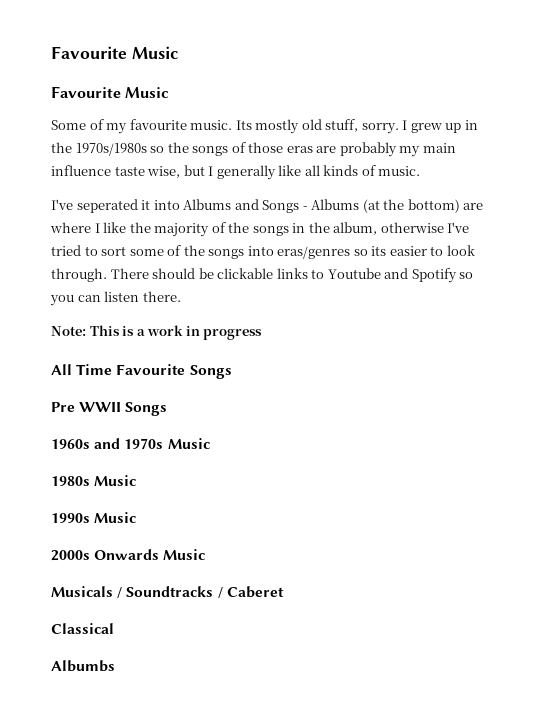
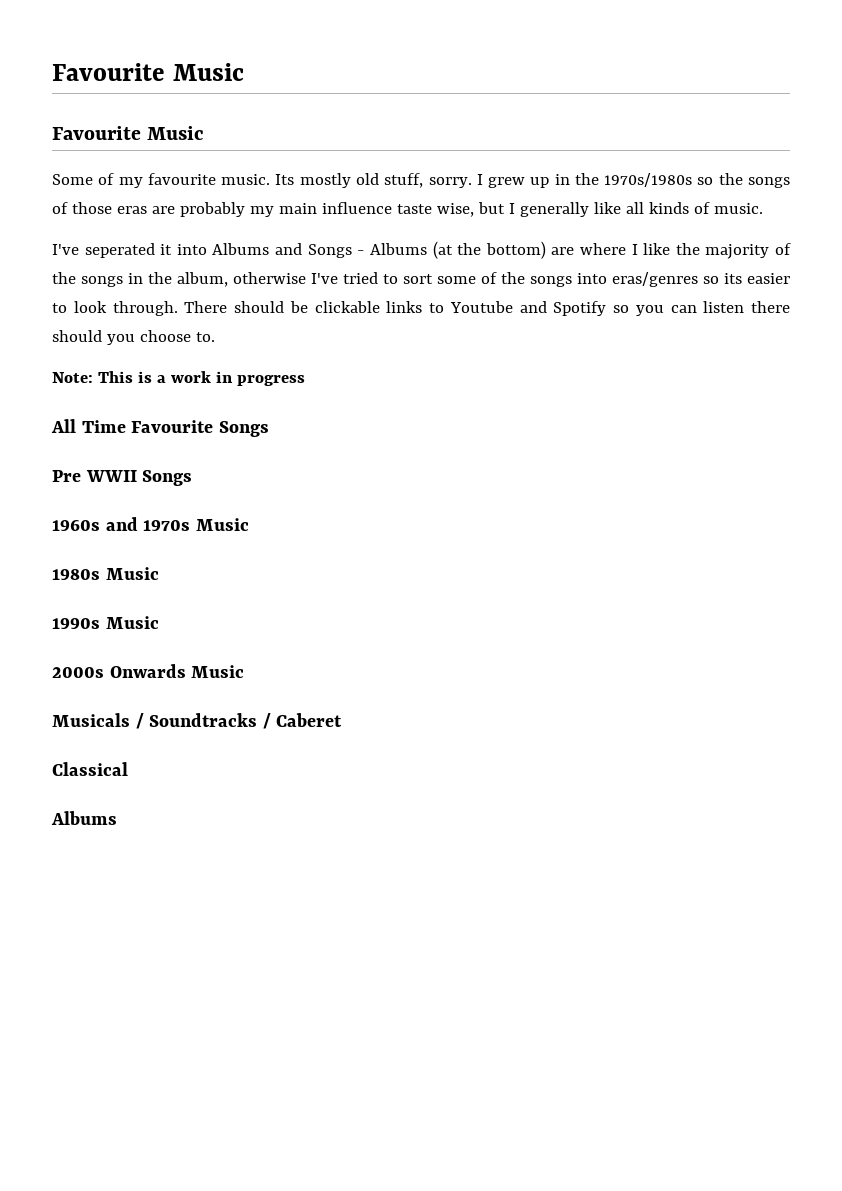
- There should be clickable links to Youtube and Spotify so you can listen there.
+ There should be clickable links to Youtube and Spotify so you can listen there should you choose to.
  Classical
- Albumbs
+ Albums

